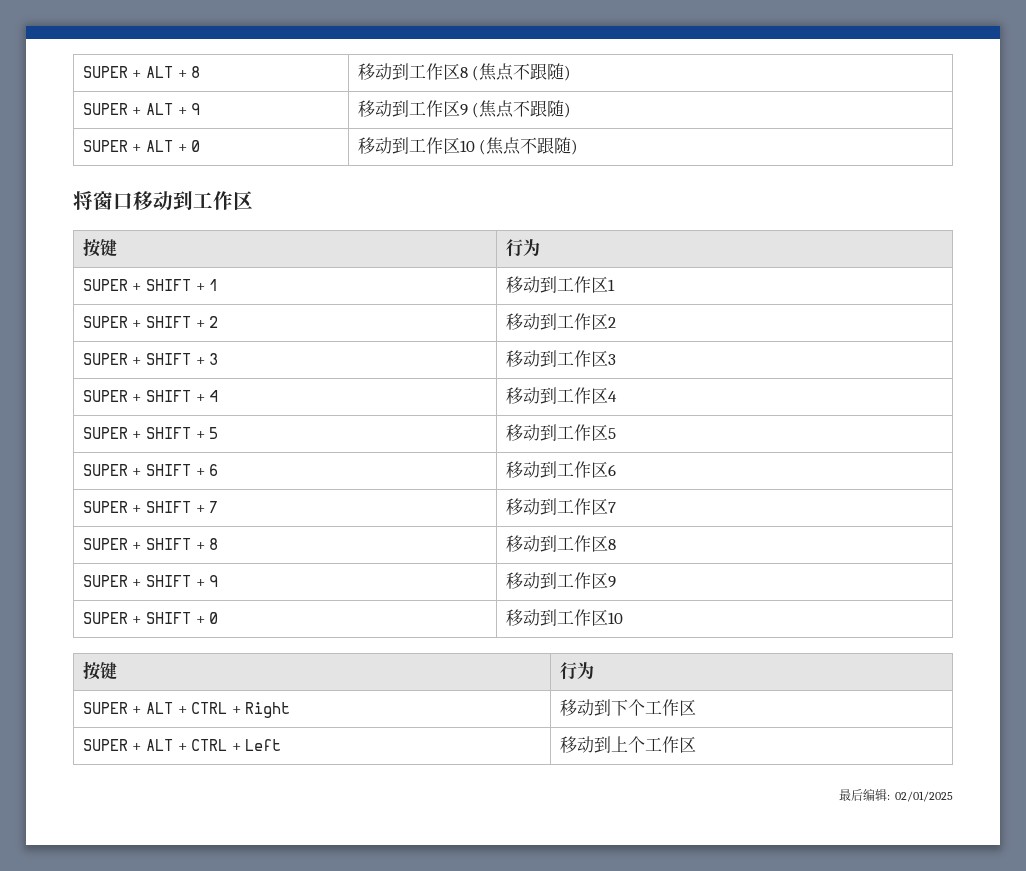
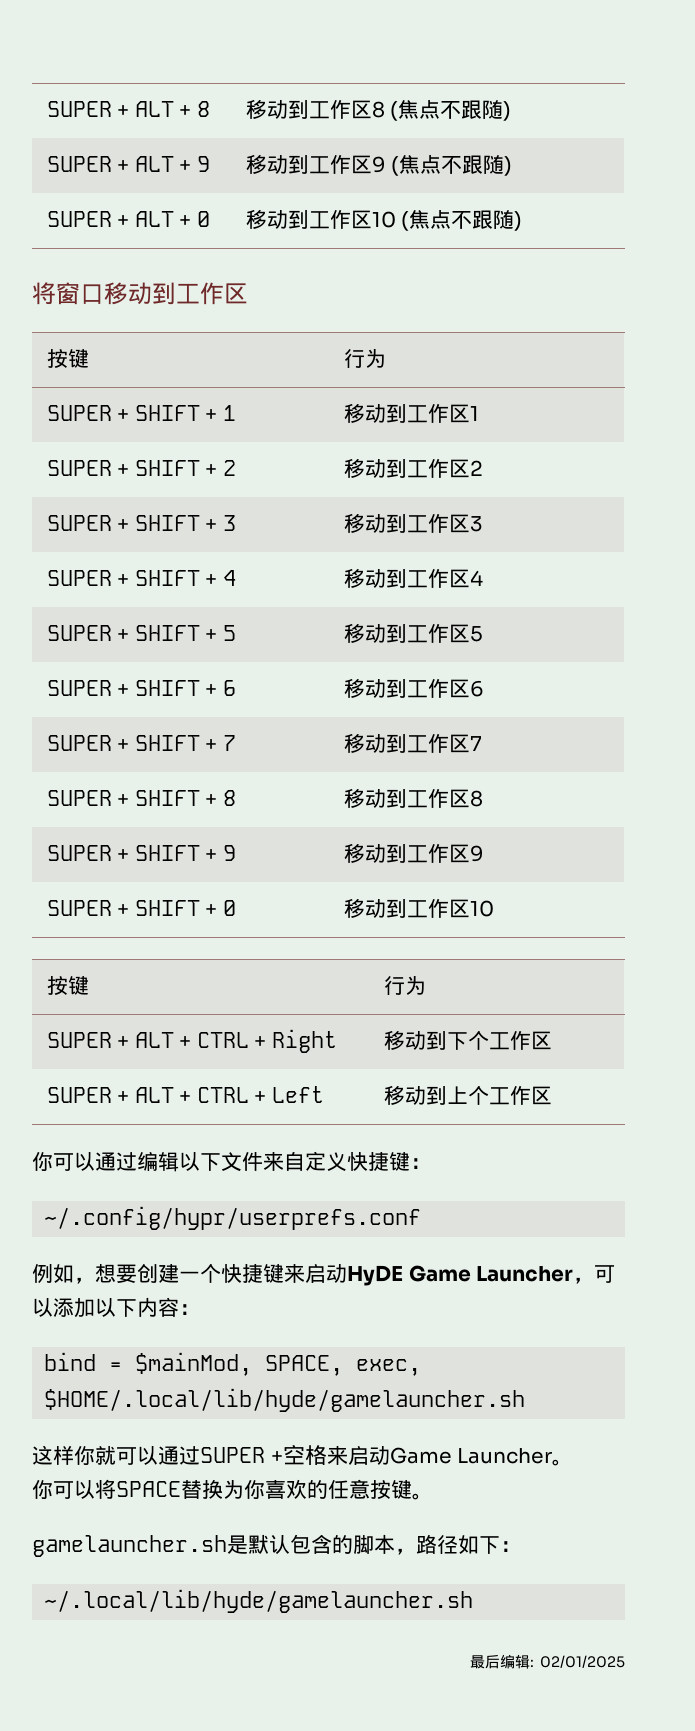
+ 你可以通过编辑以下文件来自定义快捷键：
+ ~/.config/hypr/userprefs.conf
+ 例如，想要创建一个快捷键来启动HyDE Game Launcher，可以添加以下内容：
+ bind = $mainMod, SPACE, exec, $HOME/.local/lib/hyde/gamelauncher.sh
+ 这样你就可以通过SUPER +空格来启动Game Launcher。
+ 你可以将SPACE替换为你喜欢的任意按键。
+ gamelauncher.sh是默认包含的脚本，路径如下：
+ ~/.local/lib/hyde/gamelauncher.sh

